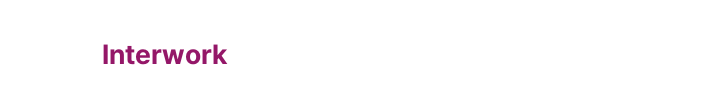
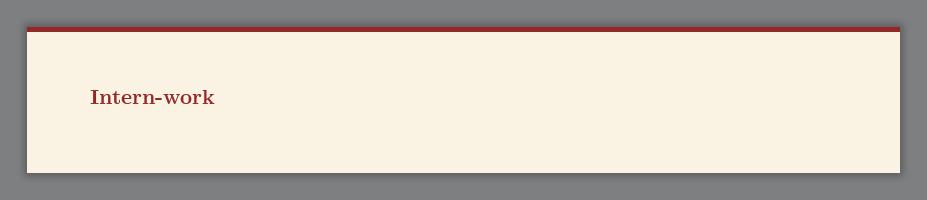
- Interwork
+ Intern-work

